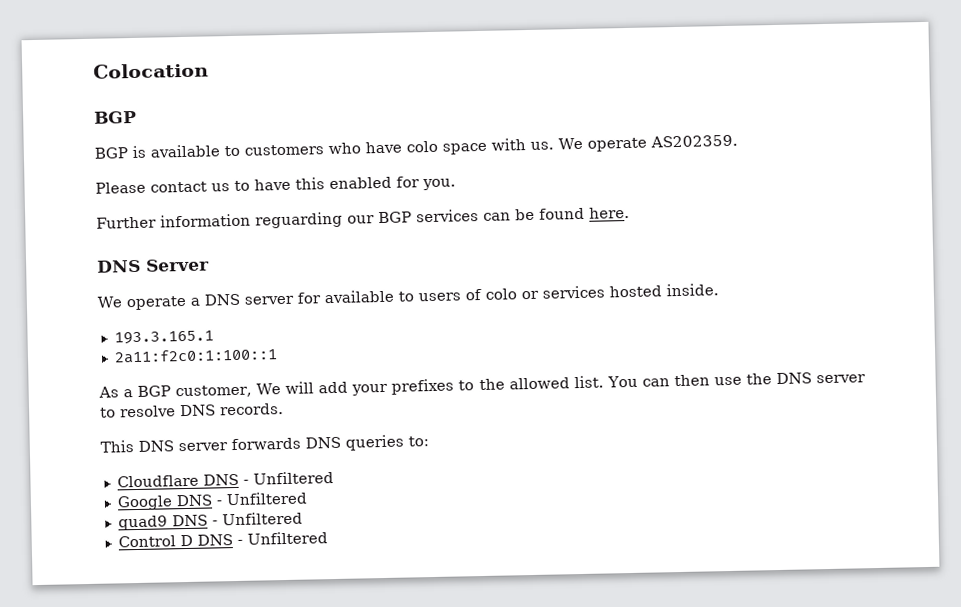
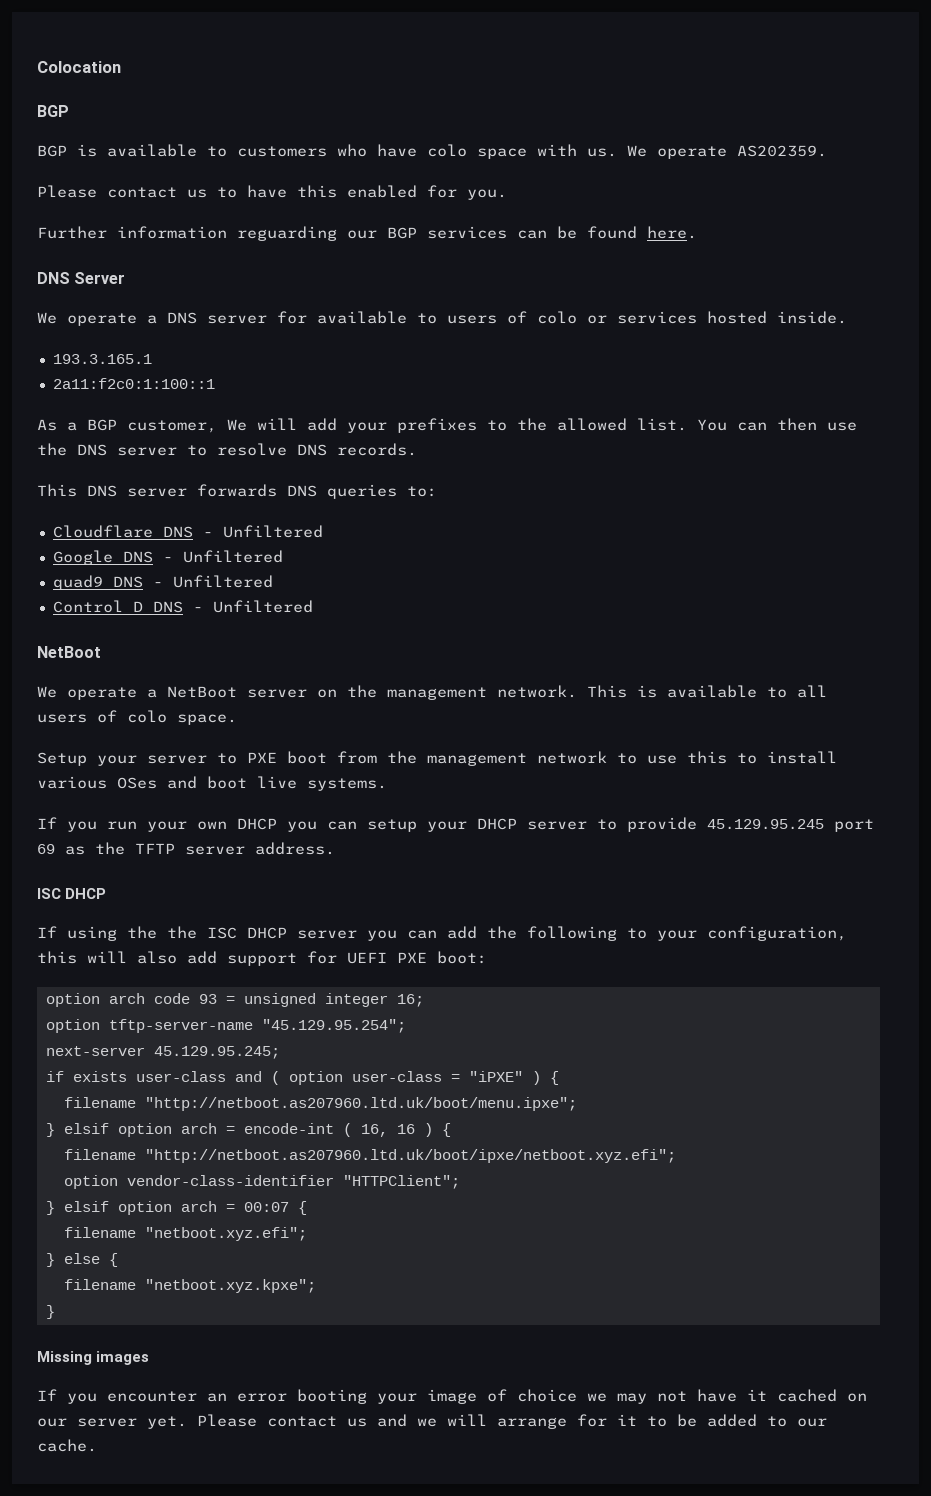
  Control D DNS - Unfiltered
+ NetBoot
+ We operate a NetBoot server on the management network. This is available to all users of colo space.
+ Setup your server to PXE boot from the management network to use this to install various OSes and boot live systems.
+ If you run your own DHCP you can setup your DHCP server to provide 45.129.95.245 port 69 as the TFTP server address.
+ ISC DHCP
+ If using the the ISC DHCP server you can add the following to your configuration, this will also add support for UEFI PXE boot:
+ option arch code 93 = unsigned integer 16;
+ option tftp-server-name "45.129.95.254";
+ next-server 45.129.95.245;
+ if exists user-class and ( option user-class = "iPXE" ) {
+ filename "http://netboot.as207960.ltd.uk/boot/menu.ipxe";
+ } elsif option arch = encode-int ( 16, 16 ) {
+ filename "http://netboot.as207960.ltd.uk/boot/ipxe/netboot.xyz.efi";
+ option vendor-class-identifier "HTTPClient";
+ } elsif option arch = 00:07 {
+ filename "netboot.xyz.efi";
+ } else {
+ filename "netboot.xyz.kpxe";
+ }
+ Missing images
+ If you encounter an error booting your image of choice we may not have it cached on our server yet. Please contact us and we will arrange for it to be added to our cache.

